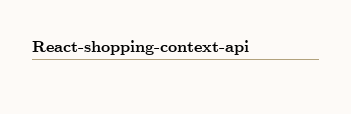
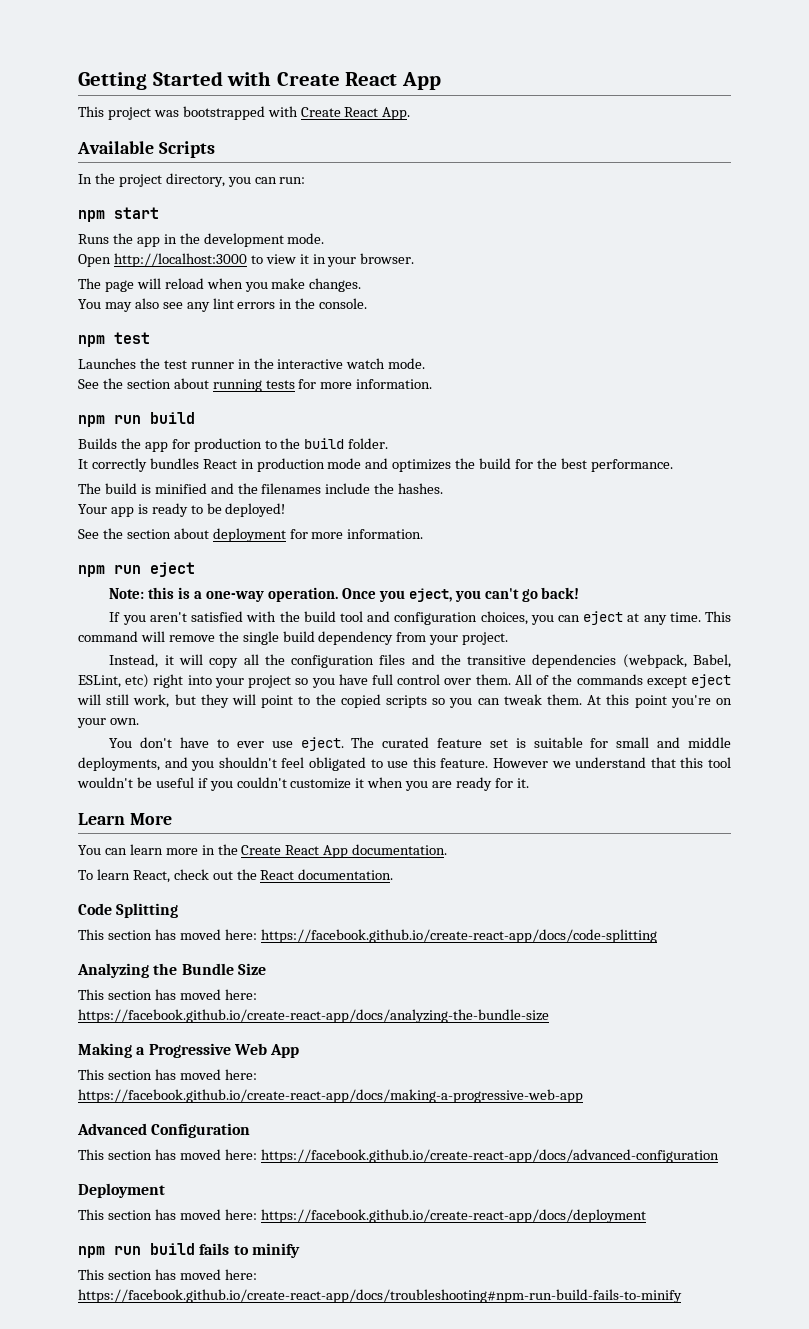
- React-shopping-context-api
+ Getting Started with Create React App
+ This project was bootstrapped with Create React App.
+ Available Scripts
+ In the project directory, you can run:
+ npm start
+ Runs the app in the development mode.
+ Open http://localhost:3000 to view it in your browser.
+ The page will reload when you make changes.
+ You may also see any lint errors in the console.
+ npm test
+ Launches the test runner in the interactive watch mode.
+ See the section about running tests for more information.
+ npm run build
+ Builds the app for production to the build folder.
+ It correctly bundles React in production mode and optimizes the build for the best performance.
+ The build is minified and the filenames include the hashes.
+ Your app is ready to be deployed!
+ See the section about deployment for more information.
+ npm run eject
+ Note: this is a one-way operation. Once you eject, you can't go back!
+ If you aren't satisfied with the build tool and configuration choices, you can eject at any time. This command will remove the single build dependency from your project.
+ Instead, it will copy all the configuration files and the transitive dependencies (webpack, Babel, ESLint, etc) right into your project so you have full control over them. All of the commands except eject will still work, but they will point to the copied scripts so you can tweak them. At this point you're on your own.
+ You don't have to ever use eject. The curated feature set is suitable for small and middle deployments, and you shouldn't feel obligated to use this feature. However we understand that this tool wouldn't be useful if you couldn't customize it when you are ready for it.
+ Learn More
+ You can learn more in the Create React App documentation.
+ To learn React, check out the React documentation.
+ Code Splitting
+ This section has moved here: https://facebook.github.io/create-react-app/docs/code-splitting
+ Analyzing the Bundle Size
+ This section has moved here: https://facebook.github.io/create-react-app/docs/analyzing-the-bundle-size
+ Making a Progressive Web App
+ This section has moved here: https://facebook.github.io/create-react-app/docs/making-a-progressive-web-app
+ Advanced Configuration
+ This section has moved here: https://facebook.github.io/create-react-app/docs/advanced-configuration
+ Deployment
+ This section has moved here: https://facebook.github.io/create-react-app/docs/deployment
+ npm run build fails to minify
+ This section has moved here: https://facebook.github.io/create-react-app/docs/troubleshooting#npm-run-build-fails-to-minify

